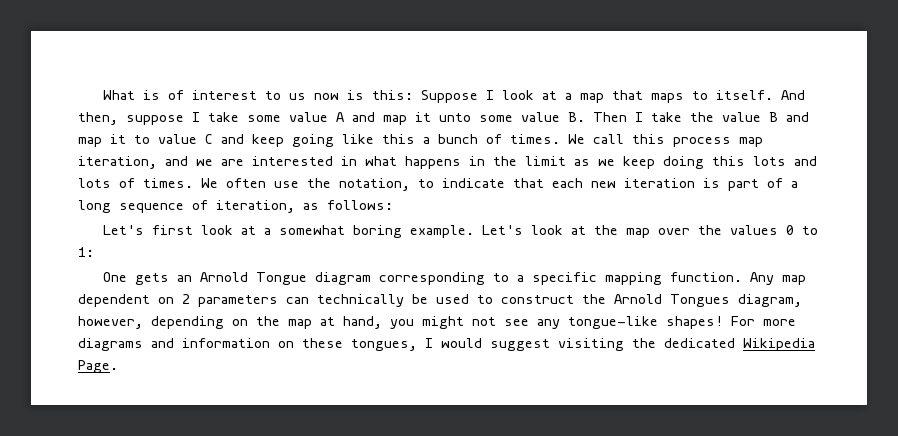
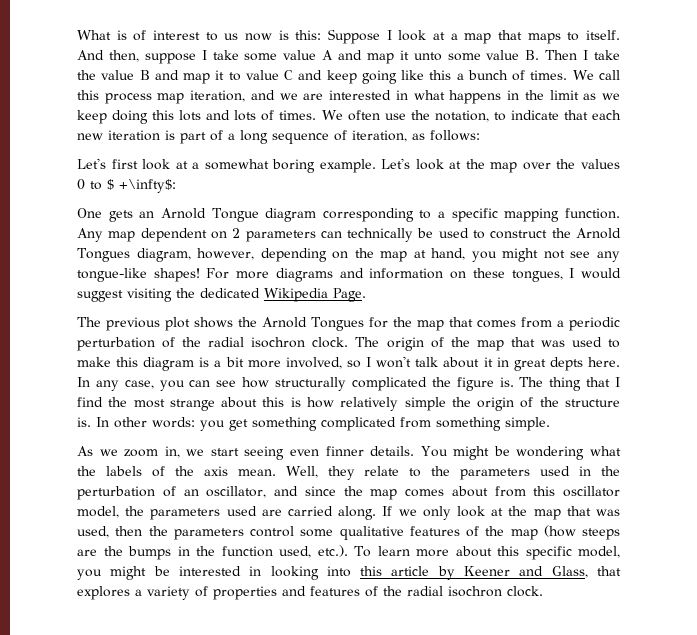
- Let's look at the map over the values 0 to 1:
+ Let's look at the map over the values 0 to $ +\infty$:
+ The previous plot shows the Arnold Tongues for the map that comes from a periodic perturbation of the radial isochron clock. The origin of the map that was used to make this diagram is a bit more involved, so I won't talk about it in great depts here. In any case, you can see how structurally complicated the figure is. The thing that I find the most strange about this is how relatively simple the origin of the structure is. In other words: you get something complicated from something simple.
+ As we zoom in, we start seeing even finner details. You might be wondering what the labels of the axis mean. Well, they relate to the parameters used in the perturbation of an oscillator, and since the map comes about from this oscillator model, the parameters used are carried along. If we only look at the map that was used, then the parameters control some qualitative features of the map (how steeps are the bumps in the function used, etc.). To learn more about this specific model, you might be interested in looking into this article by Keener and Glass, that explores a variety of properties and features of the radial isochron clock.

